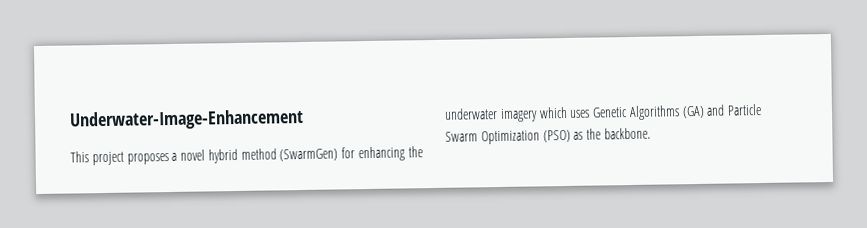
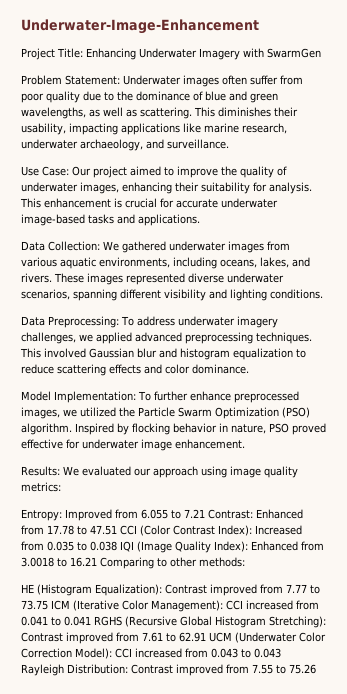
- This project proposes a novel hybrid method (SwarmGen) for enhancing the underwater imagery which uses Genetic Algorithms (GA) and Particle Swarm Optimization (PSO) as the backbone.
+ Project Title: Enhancing Underwater Imagery with SwarmGen
+ Problem Statement: Underwater images often suffer from poor quality due to the dominance of blue and green wavelengths, as well as scattering. This diminishes their usability, impacting applications like marine research, underwater archaeology, and surveillance.
+ Use Case: Our project aimed to improve the quality of underwater images, enhancing their suitability for analysis. This enhancement is crucial for accurate underwater image-based tasks and applications.
+ Data Collection: We gathered underwater images from various aquatic environments, including oceans, lakes, and rivers. These images represented diverse underwater scenarios, spanning different visibility and lighting conditions.
+ Data Preprocessing: To address underwater imagery challenges, we applied advanced preprocessing techniques. This involved Gaussian blur and histogram equalization to reduce scattering effects and color dominance.
+ Model Implementation: To further enhance preprocessed images, we utilized the Particle Swarm Optimization (PSO) algorithm. Inspired by flocking behavior in nature, PSO proved effective for underwater image enhancement.
+ Results: We evaluated our approach using image quality metrics:
+ Entropy: Improved from 6.055 to 7.21 Contrast: Enhanced from 17.78 to 47.51 CCI (Color Contrast Index): Increased from 0.035 to 0.038 IQI (Image Quality Index): Enhanced from 3.0018 to 16.21 Comparing to other methods:
+ HE (Histogram Equalization): Contrast improved from 7.77 to 73.75 ICM (Iterative Color Management): CCI increased from 0.041 to 0.041 RGHS (Recursive Global Histogram Stretching): Contrast improved from 7.61 to 62.91 UCM (Underwater Color Correction Model): CCI increased from 0.043 to 0.043 Rayleigh Distribution: Contrast improved from 7.55 to 75.26

